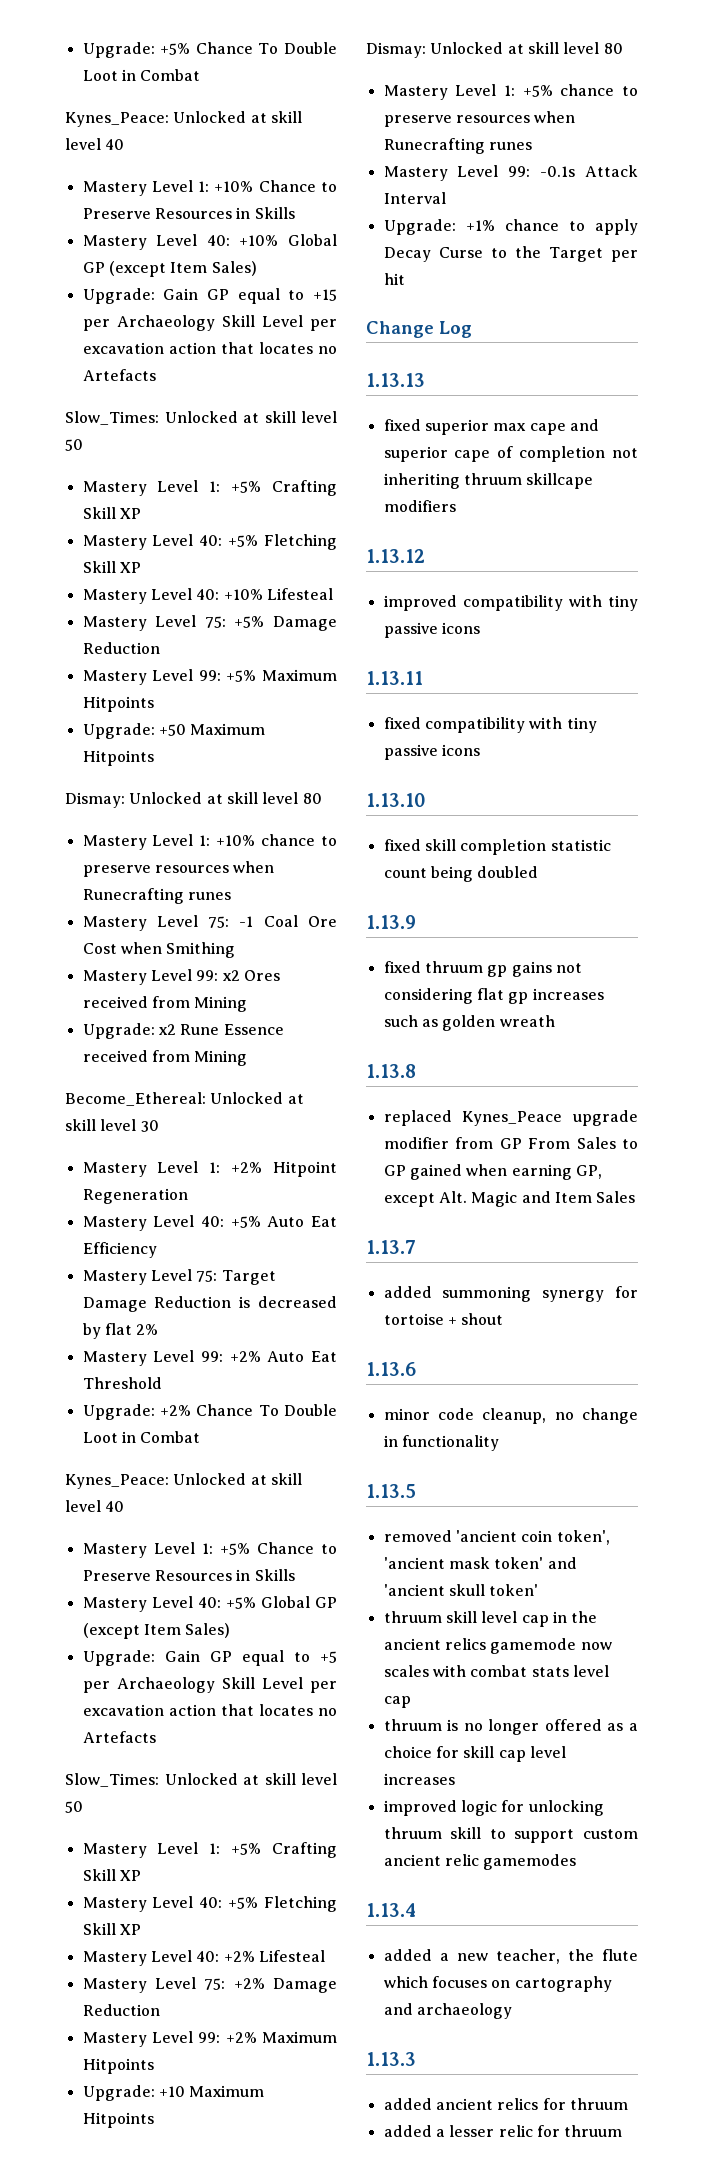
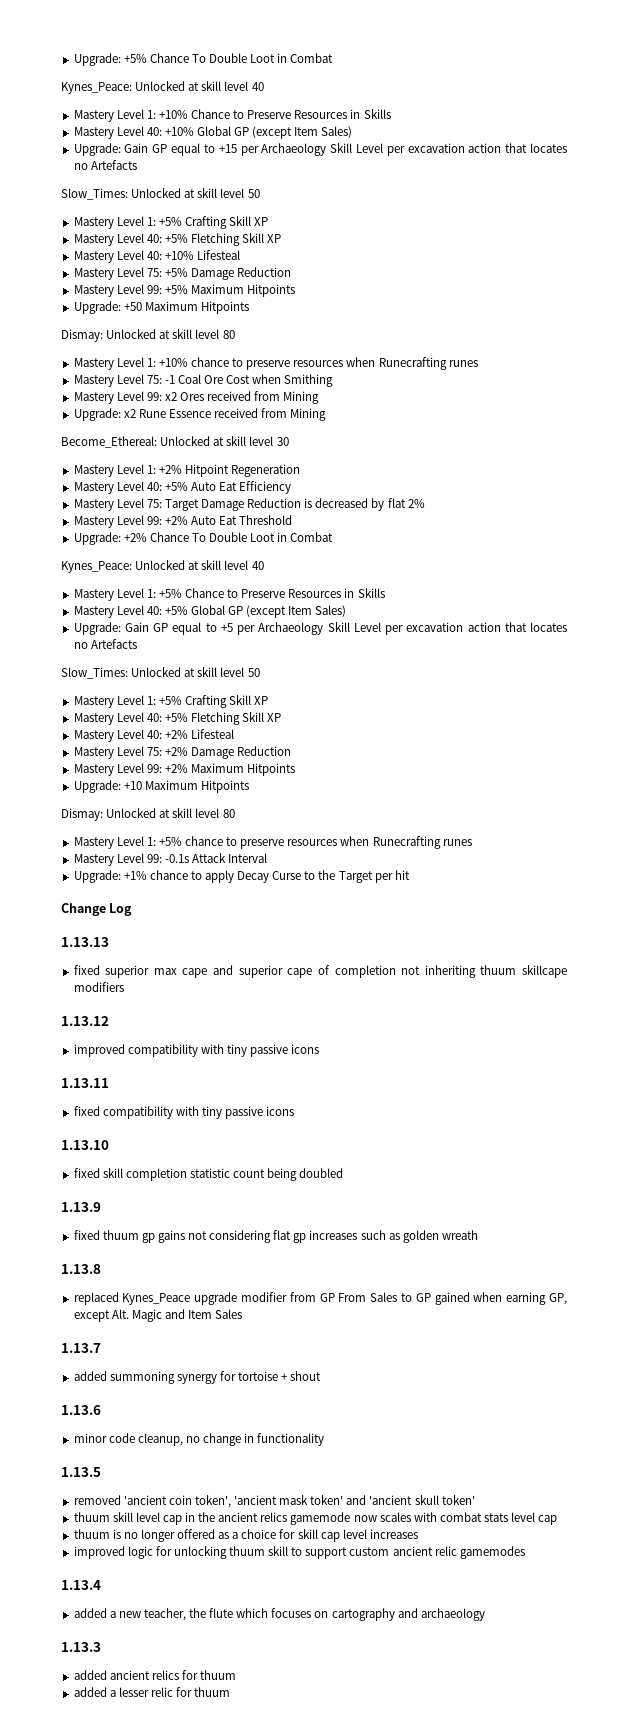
- fixed superior max cape and superior cape of completion not inheriting thruum skillcape modifiers
+ fixed superior max cape and superior cape of completion not inheriting thuum skillcape modifiers
- fixed thruum gp gains not considering flat gp increases such as golden wreath
+ fixed thuum gp gains not considering flat gp increases such as golden wreath
- thruum skill level cap in the ancient relics gamemode now scales with combat stats level cap
+ thuum skill level cap in the ancient relics gamemode now scales with combat stats level cap
- thruum is no longer offered as a choice for skill cap level increases
+ thuum is no longer offered as a choice for skill cap level increases
- improved logic for unlocking thruum skill to support custom ancient relic gamemodes
+ improved logic for unlocking thuum skill to support custom ancient relic gamemodes
- added ancient relics for thruum
+ added ancient relics for thuum
- added a lesser relic for thruum
+ added a lesser relic for thuum

